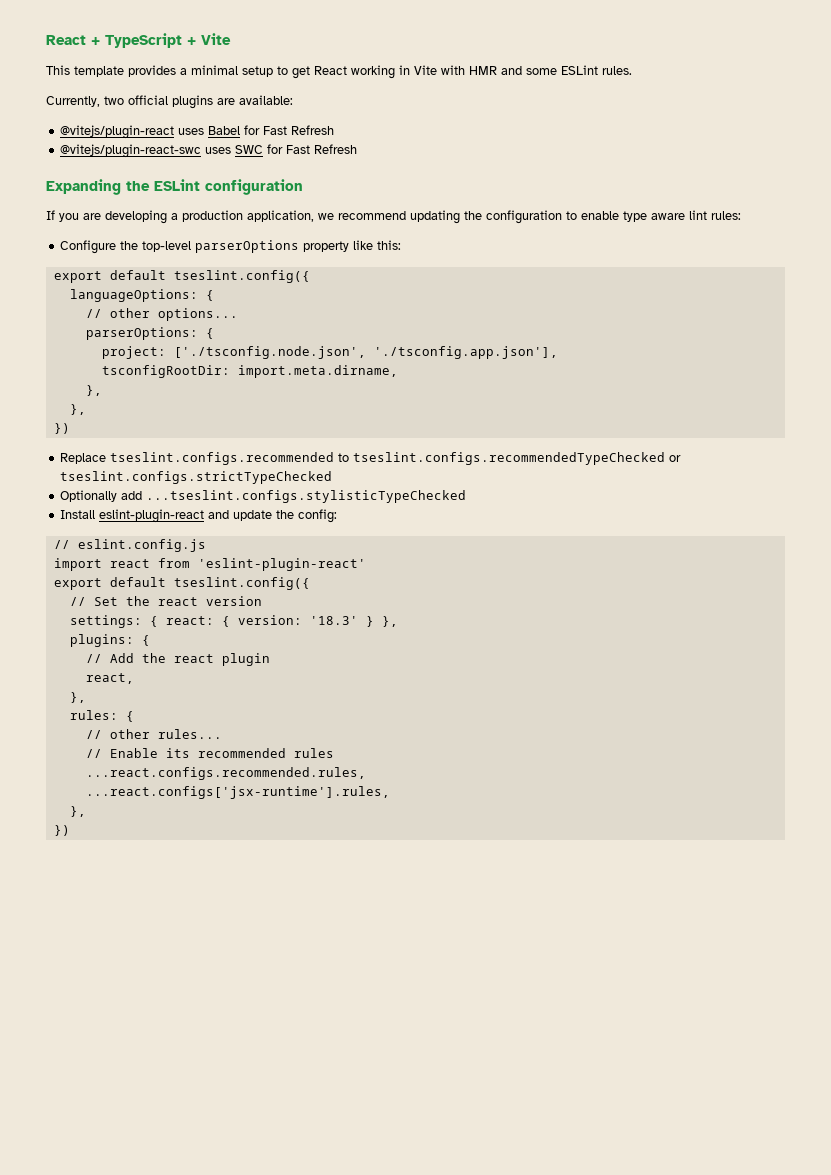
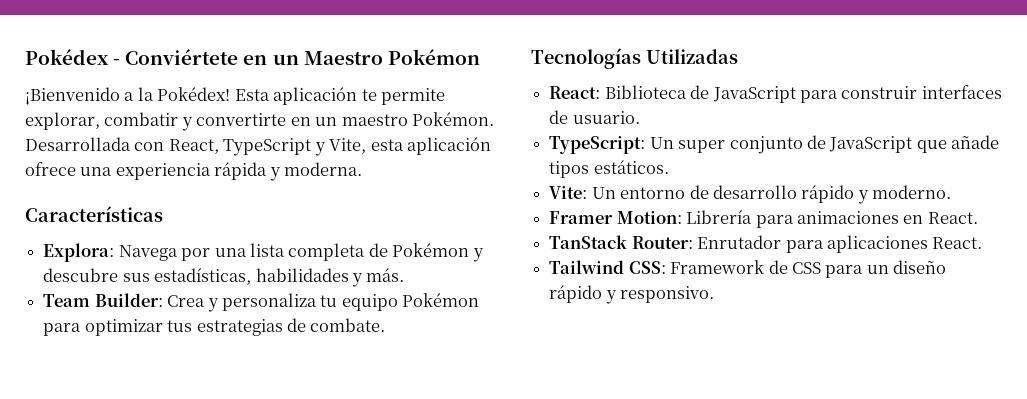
- React + TypeScript + Vite
- This template provides a minimal setup to get React working in Vite with HMR and some ESLint rules.
- Currently, two official plugins are available:
- @vitejs/plugin-react uses Babel for Fast Refresh
- @vitejs/plugin-react-swc uses SWC for Fast Refresh
- Expanding the ESLint configuration
- If you are developing a production application, we recommend updating the configuration to enable type aware lint rules:
- Configure the top-level parserOptions property like this:
- export default tseslint.config({
- languageOptions: {
- // other options...
- parserOptions: {
- project: ['./tsconfig.node.json', './tsconfig.app.json'],
- tsconfigRootDir: import.meta.dirname,
- },
- },
- })
- Replace tseslint.configs.recommended to tseslint.configs.recommendedTypeChecked or tseslint.configs.strictTypeChecked
- Optionally add ...tseslint.configs.stylisticTypeChecked
- Install eslint-plugin-react and update the config:
- // eslint.config.js
- import react from 'eslint-plugin-react'
- export default tseslint.config({
- // Set the react version
- settings: { react: { version: '18.3' } },
- plugins: {
- // Add the react plugin
- react,
- },
- rules: {
- // other rules...
- // Enable its recommended rules
- ...react.configs.recommended.rules,
- ...react.configs['jsx-runtime'].rules,
- },
- })
+ Pokédex - Conviértete en un Maestro Pokémon
+ ¡Bienvenido a la Pokédex! Esta aplicación te permite explorar, combatir y convertirte en un maestro Pokémon. Desarrollada con React, TypeScript y Vite, esta aplicación ofrece una experiencia rápida y moderna.
+ Características
+ Explora: Navega por una lista completa de Pokémon y descubre sus estadísticas, habilidades y más.
+ Team Builder: Crea y personaliza tu equipo Pokémon para optimizar tus estrategias de combate.
+ Tecnologías Utilizadas
+ React: Biblioteca de JavaScript para construir interfaces de usuario.
+ TypeScript: Un super conjunto de JavaScript que añade tipos estáticos.
+ Vite: Un entorno de desarrollo rápido y moderno.
+ Framer Motion: Librería para animaciones en React.
+ TanStack Router: Enrutador para aplicaciones React.
+ Tailwind CSS: Framework de CSS para un diseño rápido y responsivo.

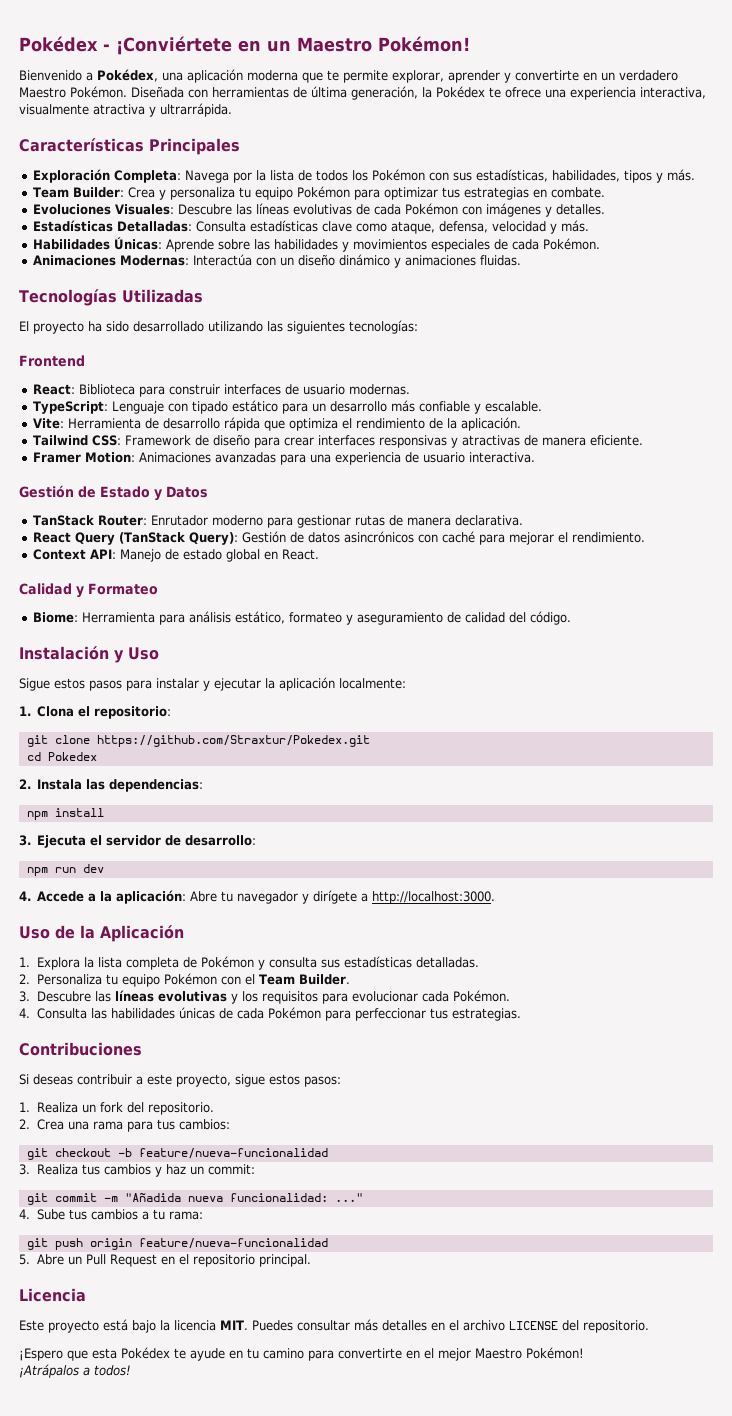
- Pokédex - Conviértete en un Maestro Pokémon
- ¡Bienvenido a la Pokédex! Esta aplicación te permite explorar, combatir y convertirte en un maestro Pokémon. Desarrollada con React, TypeScript y Vite, esta aplicación ofrece una experiencia rápida y moderna.
- Características
- Explora: Navega por una lista completa de Pokémon y descubre sus estadísticas, habilidades y más.
+ Pokédex - ¡Conviértete en un Maestro Pokémon!
+ Bienvenido a Pokédex, una aplicación moderna que te permite explorar, aprender y convertirte en un verdadero Maestro Pokémon. Diseñada con herramientas de última generación, la Pokédex te ofrece una experiencia interactiva, visualmente atractiva y ultrarrápida.
+ Características Principales
+ Exploración Completa: Navega por la lista de todos los Pokémon con sus estadísticas, habilidades, tipos y más.
- Team Builder: Crea y personaliza tu equipo Pokémon para optimizar tus estrategias de combate.
+ Team Builder: Crea y personaliza tu equipo Pokémon para optimizar tus estrategias en combate.
+ Evoluciones Visuales: Descubre las líneas evolutivas de cada Pokémon con imágenes y detalles.
+ Estadísticas Detalladas: Consulta estadísticas clave como ataque, defensa, velocidad y más.
+ Habilidades Únicas: Aprende sobre las habilidades y movimientos especiales de cada Pokémon.
+ Animaciones Modernas: Interactúa con un diseño dinámico y animaciones fluidas.
  Tecnologías Utilizadas
+ El proyecto ha sido desarrollado utilizando las siguientes tecnologías:
+ Frontend
- React: Biblioteca de JavaScript para construir interfaces de usuario.
+ React: Biblioteca para construir interfaces de usuario modernas.
- TypeScript: Un super conjunto de JavaScript que añade tipos estáticos.
- Vite: Un entorno de desarrollo rápido y moderno.
- Framer Motion: Librería para animaciones en React.
- TanStack Router: Enrutador para aplicaciones React.
- Tailwind CSS: Framework de CSS para un diseño rápido y responsivo.
+ TypeScript: Lenguaje con tipado estático para un desarrollo más confiable y escalable.
+ Vite: Herramienta de desarrollo rápida que optimiza el rendimiento de la aplicación.
+ Tailwind CSS: Framework de diseño para crear interfaces responsivas y atractivas de manera eficiente.
+ Framer Motion: Animaciones avanzadas para una experiencia de usuario interactiva.
+ Gestión de Estado y Datos
+ TanStack Router: Enrutador moderno para gestionar rutas de manera declarativa.
+ React Query (TanStack Query): Gestión de datos asincrónicos con caché para mejorar el rendimiento.
+ Context API: Manejo de estado global en React.
+ Calidad y Formateo
+ Biome: Herramienta para análisis estático, formateo y aseguramiento de calidad del código.
+ Instalación y Uso
+ Sigue estos pasos para instalar y ejecutar la aplicación localmente:
+ 1. Clona el repositorio:
+ git clone https://github.com/Straxtur/Pokedex.git
+ cd Pokedex
+ 2. Instala las dependencias:
+ npm install
+ 3. Ejecuta el servidor de desarrollo:
+ npm run dev
+ 4. Accede a la aplicación: Abre tu navegador y dirígete a http://localhost:3000.
+ Uso de la Aplicación
+ 1. Explora la lista completa de Pokémon y consulta sus estadísticas detalladas.
+ 2. Personaliza tu equipo Pokémon con el Team Builder.
+ 3. Descubre las líneas evolutivas y los requisitos para evolucionar cada Pokémon.
+ 4. Consulta las habilidades únicas de cada Pokémon para perfeccionar tus estrategias.
+ Contribuciones
+ Si deseas contribuir a este proyecto, sigue estos pasos:
+ 1. Realiza un fork del repositorio.
+ 2. Crea una rama para tus cambios:
+ git checkout -b feature/nueva-funcionalidad
+ 3. Realiza tus cambios y haz un commit:
+ git commit -m "Añadida nueva funcionalidad: ..."
+ 4. Sube tus cambios a tu rama:
+ git push origin feature/nueva-funcionalidad
+ 5. Abre un Pull Request en el repositorio principal.
+ Licencia
+ Este proyecto está bajo la licencia MIT. Puedes consultar más detalles en el archivo LICENSE del repositorio.
+ ¡Espero que esta Pokédex te ayude en tu camino para convertirte en el mejor Maestro Pokémon!
+ ¡Atrápalos a todos!

